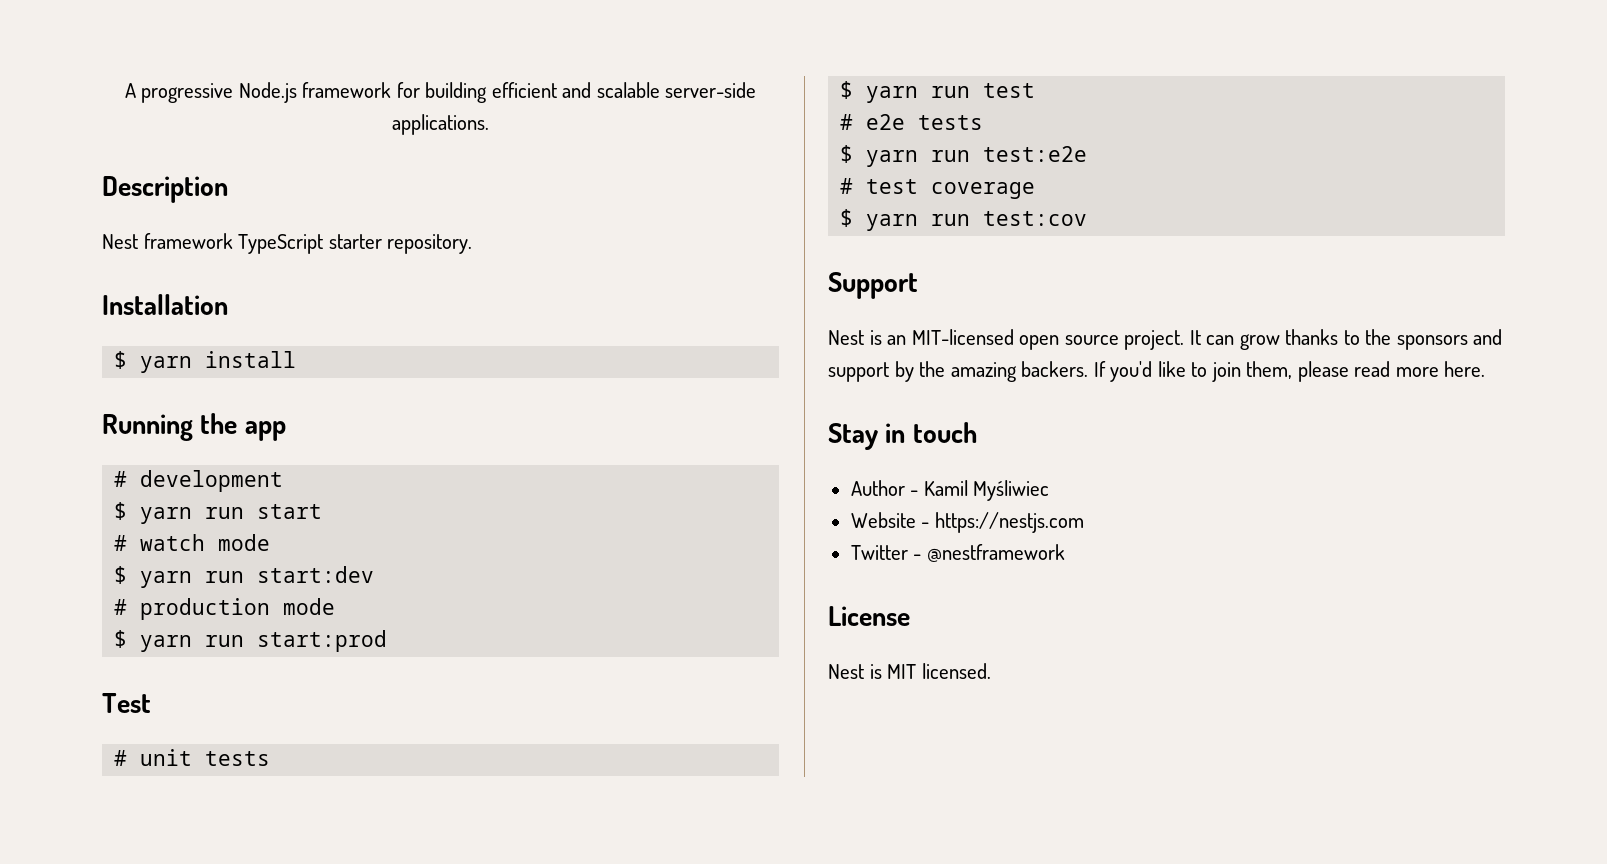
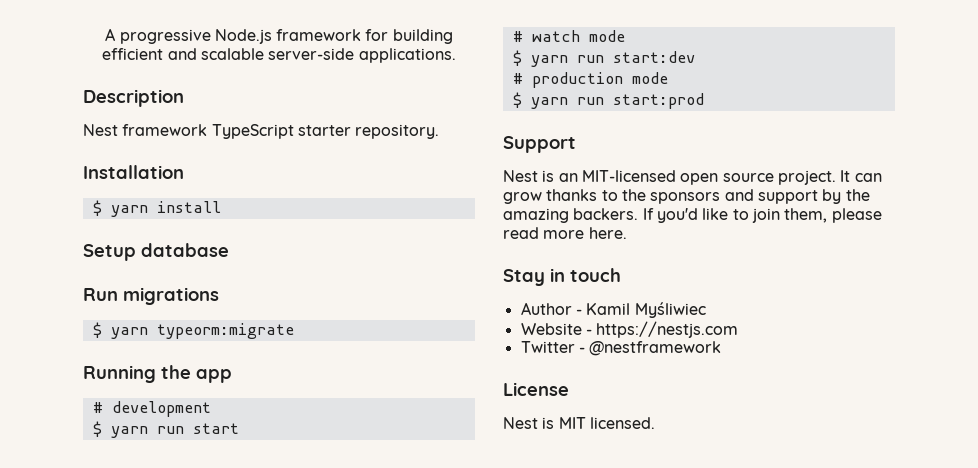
+ Setup database
+ Run migrations
+ $ yarn typeorm:migrate
- Test
- # unit tests
- $ yarn run test
- # e2e tests
- $ yarn run test:e2e
- # test coverage
- $ yarn run test:cov

